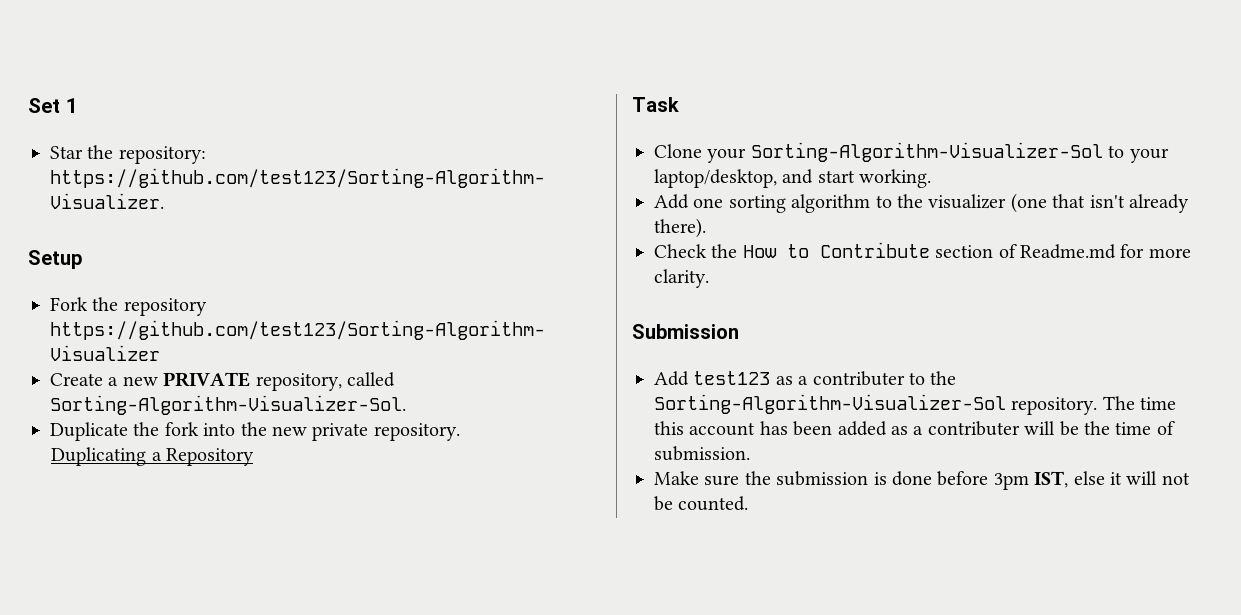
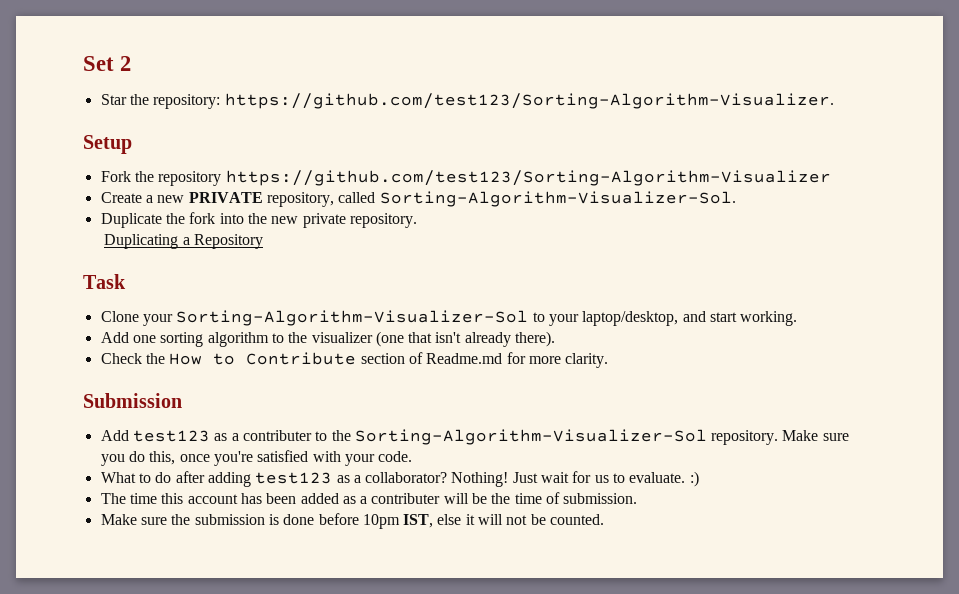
- Set 1
+ Set 2
- Add test123 as a contributer to the Sorting-Algorithm-Visualizer-Sol repository. The time this account has been added as a contributer will be the time of submission.
+ Add test123 as a contributer to the Sorting-Algorithm-Visualizer-Sol repository. Make sure you do this, once you're satisfied with your code.
+ What to do after adding test123 as a collaborator? Nothing! Just wait for us to evaluate. :)
+ The time this account has been added as a contributer will be the time of submission.
- Make sure the submission is done before 3pm IST, else it will not be counted.
+ Make sure the submission is done before 10pm IST, else it will not be counted.

